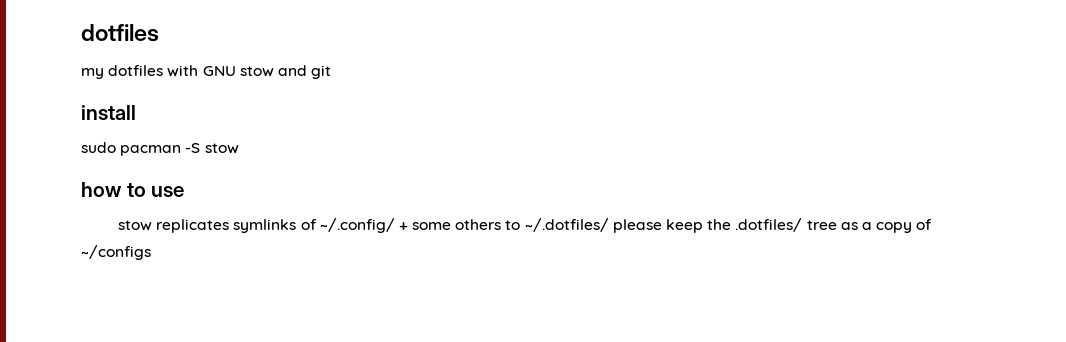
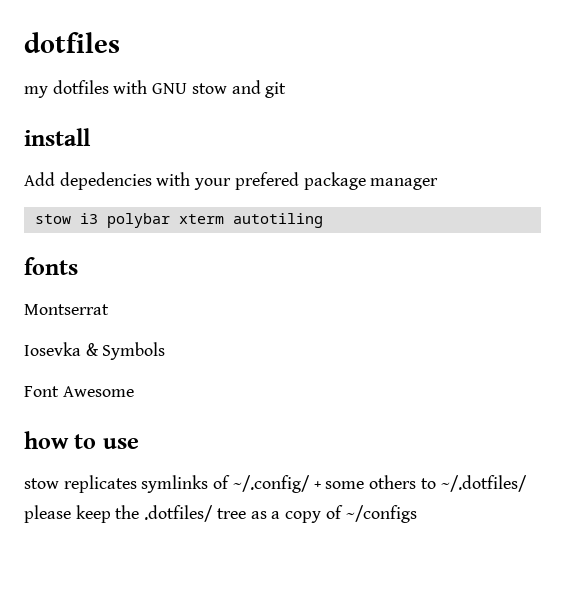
- sudo pacman -S stow
+ Add depedencies with your prefered package manager
+ stow i3 polybar xterm autotiling
+ fonts
+ Montserrat
+ Iosevka & Symbols
+ Font Awesome

